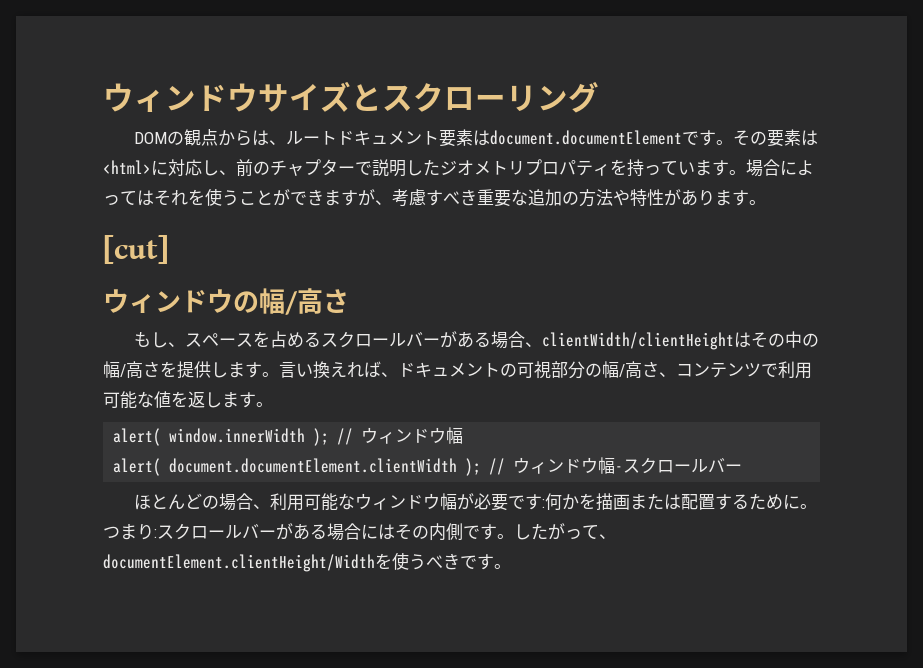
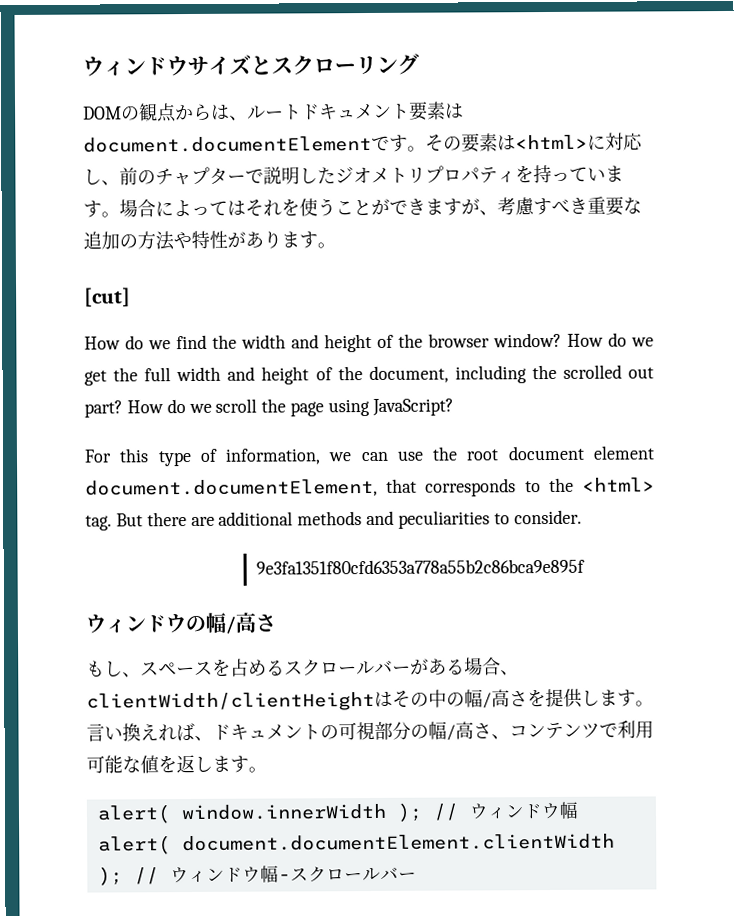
+ How do we find the width and height of the browser window? How do we get the full width and height of the document, including the scrolled out part? How do we scroll the page using JavaScript?
+ For this type of information, we can use the root document element document.documentElement, that corresponds to the <html> tag. But there are additional methods and peculiarities to consider.
+ 9e3fa1351f80cfd6353a778a55b2c86bca9e895f
- ほとんどの場合、利用可能なウィンドウ幅が必要です:何かを描画または配置するために。つまり:スクロールバーがある場合にはその内側です。したがって、documentElement.clientHeight/Widthを使うべきです。

